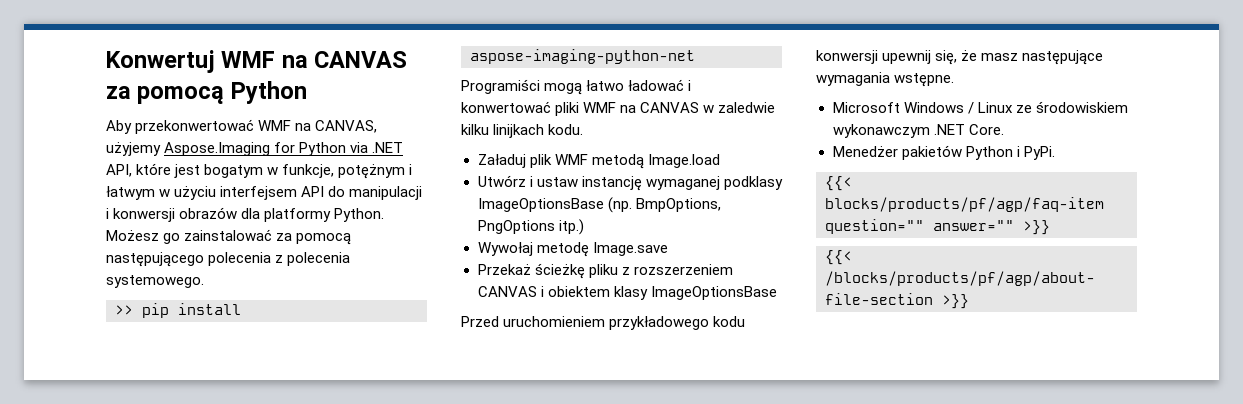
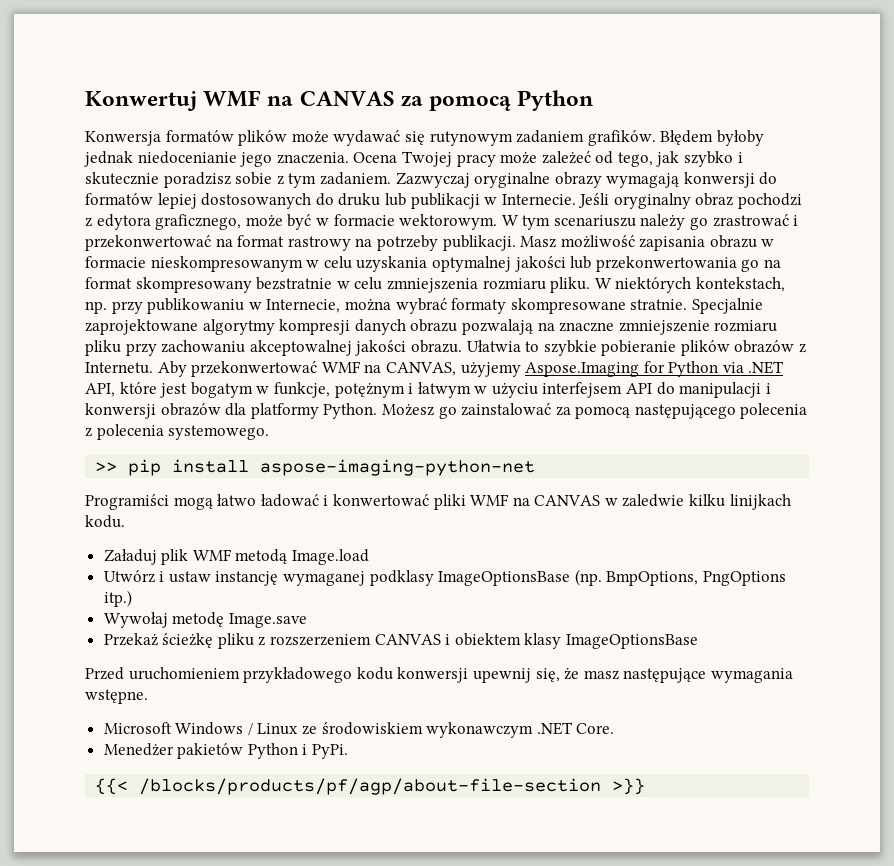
+ Konwersja formatów plików może wydawać się rutynowym zadaniem grafików. Błędem byłoby jednak niedocenianie jego znaczenia. Ocena Twojej pracy może zależeć od tego, jak szybko i skutecznie poradzisz sobie z tym zadaniem. Zazwyczaj oryginalne obrazy wymagają konwersji do formatów lepiej dostosowanych do druku lub publikacji w Internecie. Jeśli oryginalny obraz pochodzi z edytora graficznego, może być w formacie wektorowym. W tym scenariuszu należy go zrastrować i przekonwertować na format rastrowy na potrzeby publikacji. Masz możliwość zapisania obrazu w formacie nieskompresowanym w celu uzyskania optymalnej jakości lub przekonwertowania go na format skompresowany bezstratnie w celu zmniejszenia rozmiaru pliku. W niektórych kontekstach, np. przy publikowaniu w Internecie, można wybrać formaty skompresowane stratnie. Specjalnie zaprojektowane algorytmy kompresji danych obrazu pozwalają na znaczne zmniejszenie rozmiaru pliku przy zachowaniu akceptowalnej jakości obrazu. Ułatwia to szybkie pobieranie plików obrazów z Internetu.
- {{< blocks/products/pf/agp/faq-item question="" answer="" >}}

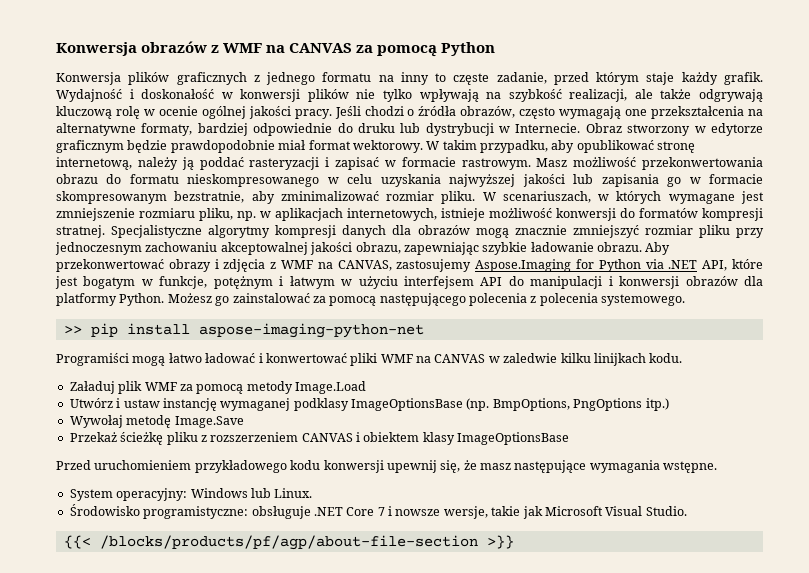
- Konwertuj WMF na CANVAS za pomocą Python
+ Konwersja obrazów z WMF na CANVAS za pomocą Python
- Konwersja formatów plików może wydawać się rutynowym zadaniem grafików. Błędem byłoby jednak niedocenianie jego znaczenia. Ocena Twojej pracy może zależeć od tego, jak szybko i skutecznie poradzisz sobie z tym zadaniem. Zazwyczaj oryginalne obrazy wymagają konwersji do formatów lepiej dostosowanych do druku lub publikacji w Internecie. Jeśli oryginalny obraz pochodzi z edytora graficznego, może być w formacie wektorowym. W tym scenariuszu należy go zrastrować i przekonwertować na format rastrowy na potrzeby publikacji. Masz możliwość zapisania obrazu w formacie nieskompresowanym w celu uzyskania optymalnej jakości lub przekonwertowania go na format skompresowany bezstratnie w celu zmniejszenia rozmiaru pliku. W niektórych kontekstach, np. przy publikowaniu w Internecie, można wybrać formaty skompresowane stratnie. Specjalnie zaprojektowane algorytmy kompresji danych obrazu pozwalają na znaczne zmniejszenie rozmiaru pliku przy zachowaniu akceptowalnej jakości obrazu. Ułatwia to szybkie pobieranie plików obrazów z Internetu. Aby przekonwertować WMF na CANVAS, użyjemy Aspose.Imaging for Python via .NET API, które jest bogatym w funkcje, potężnym i łatwym w użyciu interfejsem API do manipulacji i konwersji obrazów dla platformy Python.
+ Konwersja plików graficznych z jednego formatu na inny to częste zadanie, przed którym staje każdy grafik. Wydajność i doskonałość w konwersji plików nie tylko wpływają na szybkość realizacji, ale także odgrywają kluczową rolę w ocenie ogólnej jakości pracy. Jeśli chodzi o źródła obrazów, często wymagają one przekształcenia na alternatywne formaty, bardziej odpowiednie do druku lub dystrybucji w Internecie. Obraz stworzony w edytorze graficznym będzie prawdopodobnie miał format wektorowy. W takim przypadku, aby opublikować stronę internetową, należy ją poddać rasteryzacji i zapisać w formacie rastrowym. Masz możliwość przekonwertowania obrazu do formatu nieskompresowanego w celu uzyskania najwyższej jakości lub zapisania go w formacie skompresowanym bezstratnie, aby zminimalizować rozmiar pliku. W scenariuszach, w których wymagane jest zmniejszenie rozmiaru pliku, np. w aplikacjach internetowych, istnieje możliwość konwersji do formatów kompresji stratnej. Specjalistyczne algorytmy kompresji danych dla obrazów mogą znacznie zmniejszyć rozmiar pliku przy jednoczesnym zachowaniu akceptowalnej jakości obrazu, zapewniając szybkie ładowanie obrazu. Aby przekonwertować obrazy i zdjęcia z WMF na CANVAS, zastosujemy Aspose.Imaging for Python via .NET API, które jest bogatym w funkcje, potężnym i łatwym w użyciu interfejsem API do manipulacji i konwersji obrazów dla platformy Python.
- Załaduj plik WMF metodą Image.load
+ Załaduj plik WMF za pomocą metody Image.Load
- Wywołaj metodę Image.save
+ Wywołaj metodę Image.Save
- Microsoft Windows / Linux ze środowiskiem wykonawczym .NET Core.
- Menedżer pakietów Python i PyPi.
+ System operacyjny: Windows lub Linux.
+ Środowisko programistyczne: obsługuje .NET Core 7 i nowsze wersje, takie jak Microsoft Visual Studio.

